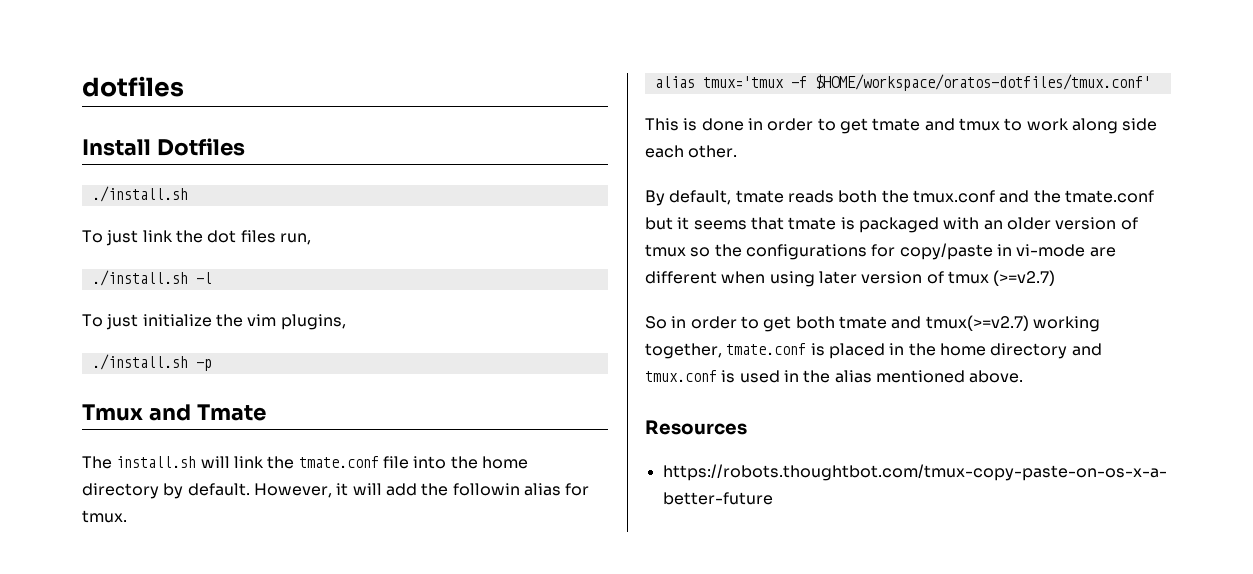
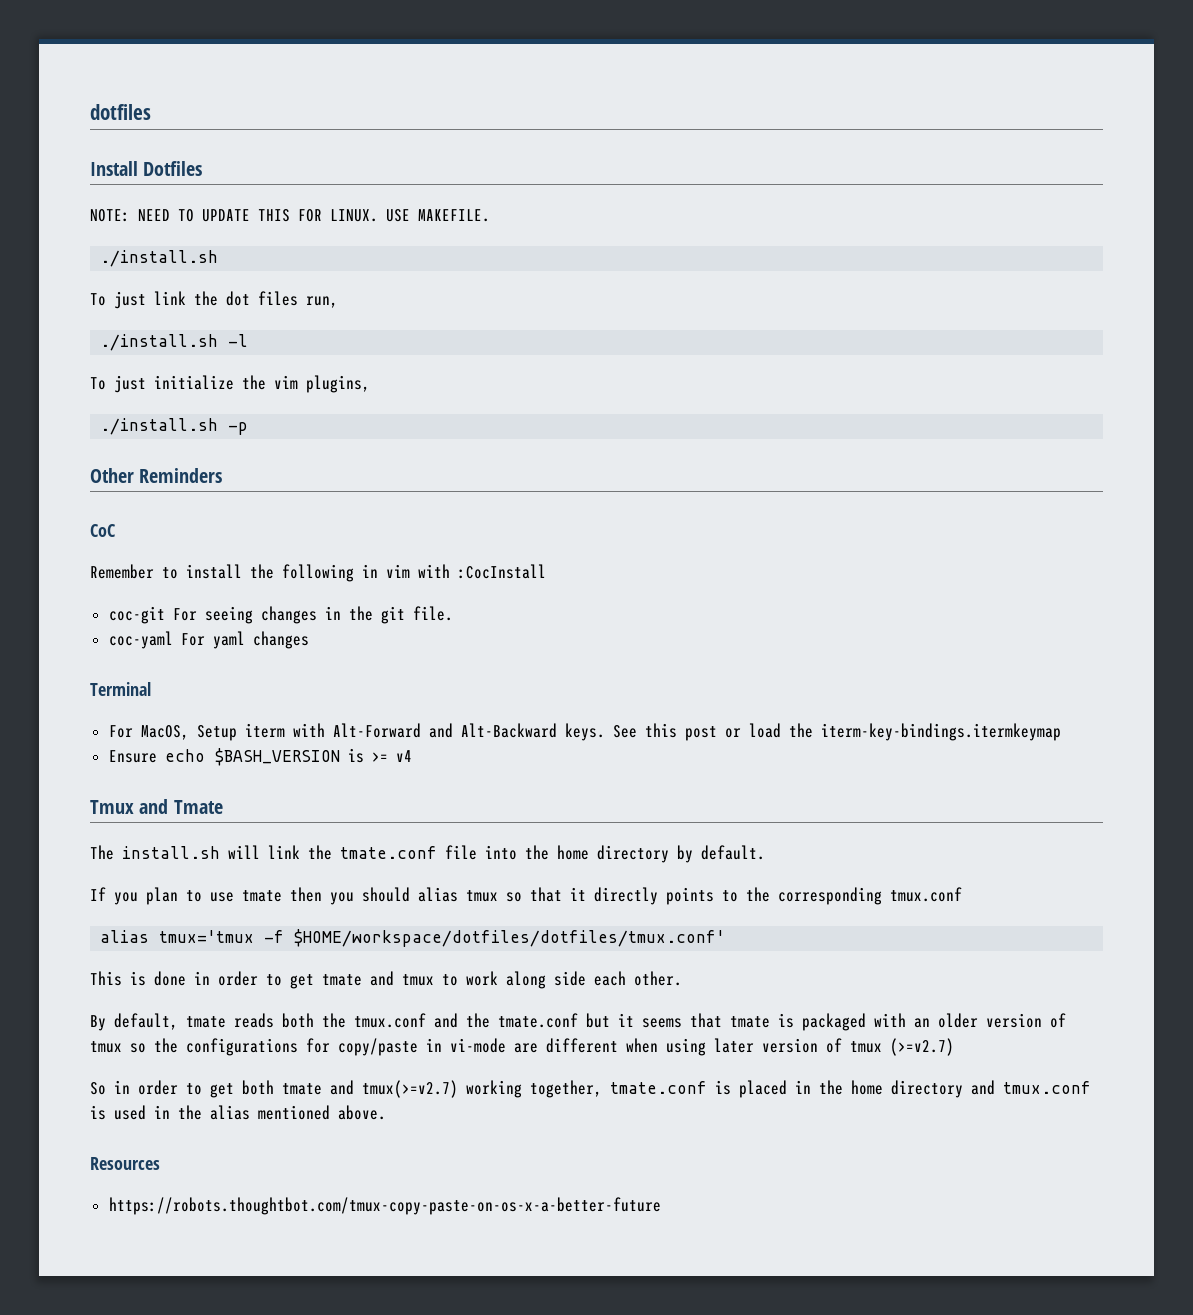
+ NOTE: NEED TO UPDATE THIS FOR LINUX. USE MAKEFILE.
+ Other Reminders
+ CoC
+ Remember to install the following in vim with :CocInstall
+ coc-git For seeing changes in the git file.
+ coc-yaml For yaml changes
+ Terminal
+ For MacOS, Setup iterm with Alt-Forward and Alt-Backward keys. See this post or load the iterm-key-bindings.itermkeymap
+ Ensure echo $BASH_VERSION is >= v4
- The install.sh will link the tmate.conf file into the home directory by default. However, it will add the followin alias for tmux.
+ The install.sh will link the tmate.conf file into the home directory by default.
+ If you plan to use tmate then you should alias tmux so that it directly points to the corresponding tmux.conf
- alias tmux='tmux -f $HOME/workspace/oratos-dotfiles/tmux.conf'
+ alias tmux='tmux -f $HOME/workspace/dotfiles/dotfiles/tmux.conf'

